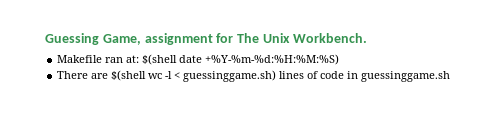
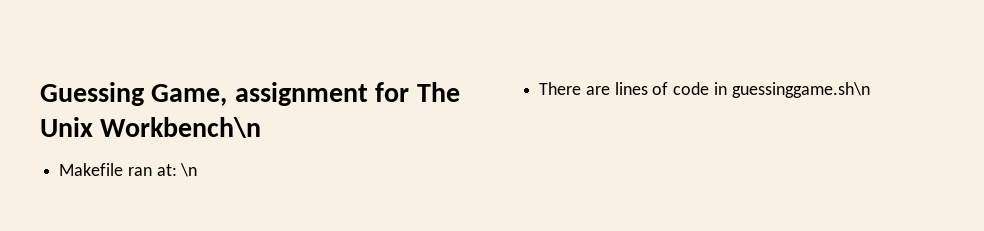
- Guessing Game, assignment for The Unix Workbench.
+ Guessing Game, assignment for The Unix Workbench\n
- Makefile ran at: $(shell date +%Y-%m-%d:%H:%M:%S)
+ Makefile ran at: \n
- There are $(shell wc -l < guessinggame.sh) lines of code in guessinggame.sh
+ There are lines of code in guessinggame.sh\n

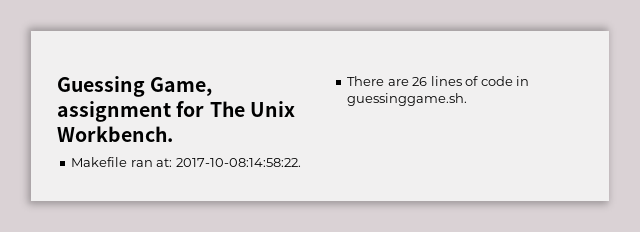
- Guessing Game, assignment for The Unix Workbench\n
+ Guessing Game, assignment for The Unix Workbench.
- Makefile ran at: \n
+ Makefile ran at: 2017-10-08:14:58:22.
- There are lines of code in guessinggame.sh\n
+ There are 26 lines of code in guessinggame.sh.

